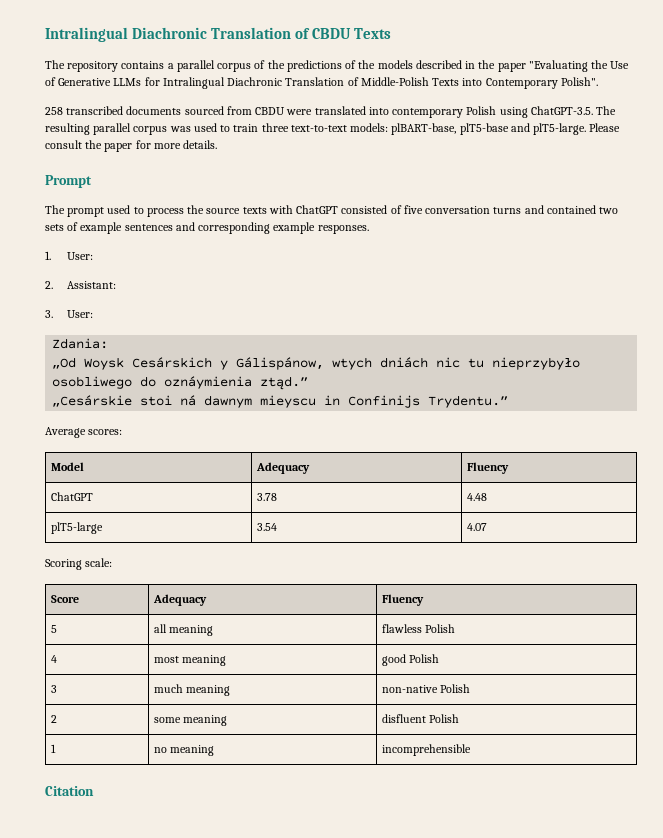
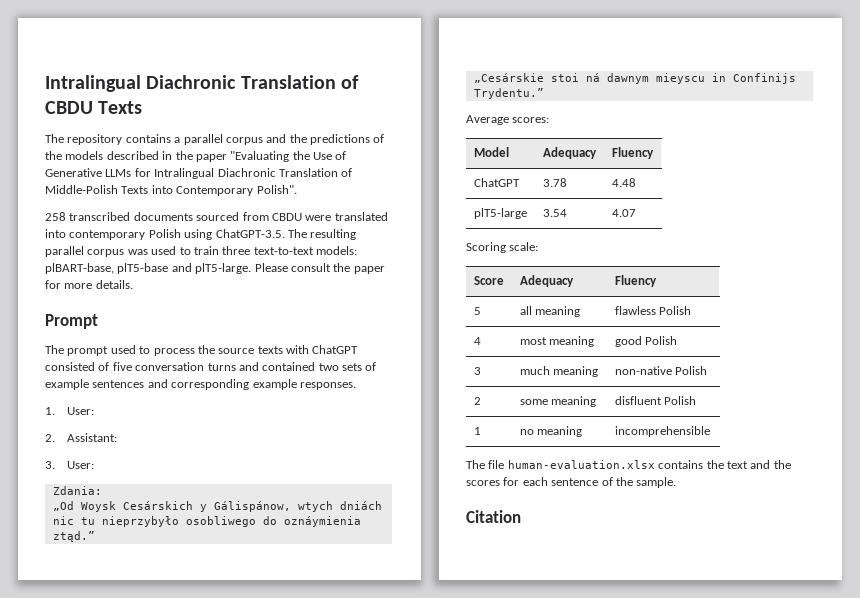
- The repository contains a parallel corpus of the predictions of the models described in the paper "Evaluating the Use of Generative LLMs for Intralingual Diachronic Translation of Middle-Polish Texts into Contemporary Polish".
+ The repository contains a parallel corpus and the predictions of the models described in the paper "Evaluating the Use of Generative LLMs for Intralingual Diachronic Translation of Middle-Polish Texts into Contemporary Polish".
+ The file human-evaluation.xlsx contains the text and the scores for each sentence of the sample.

